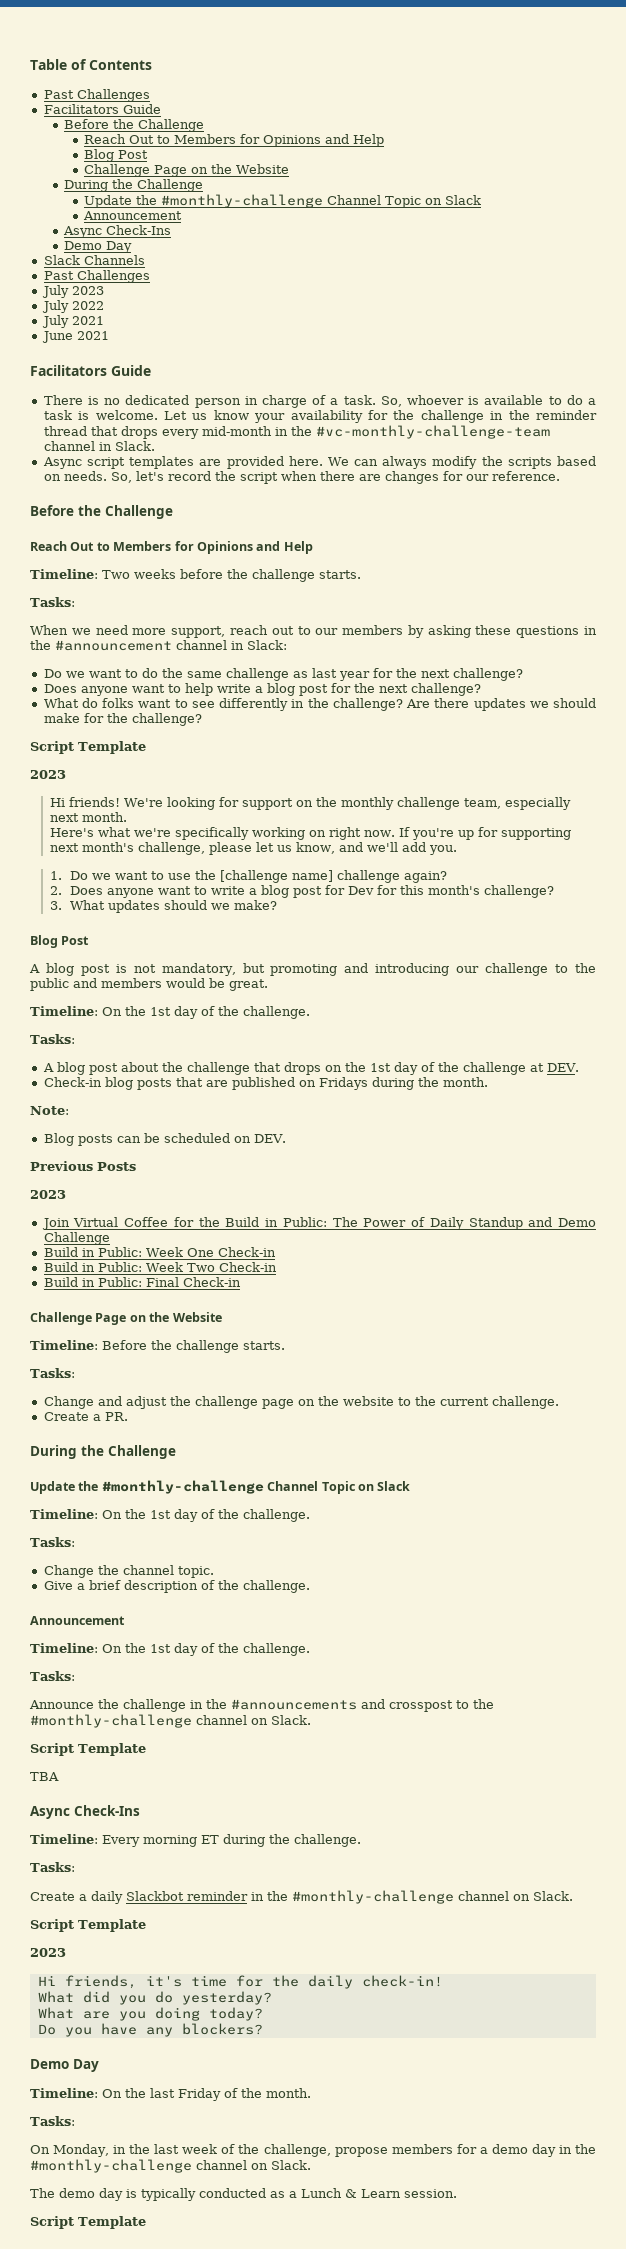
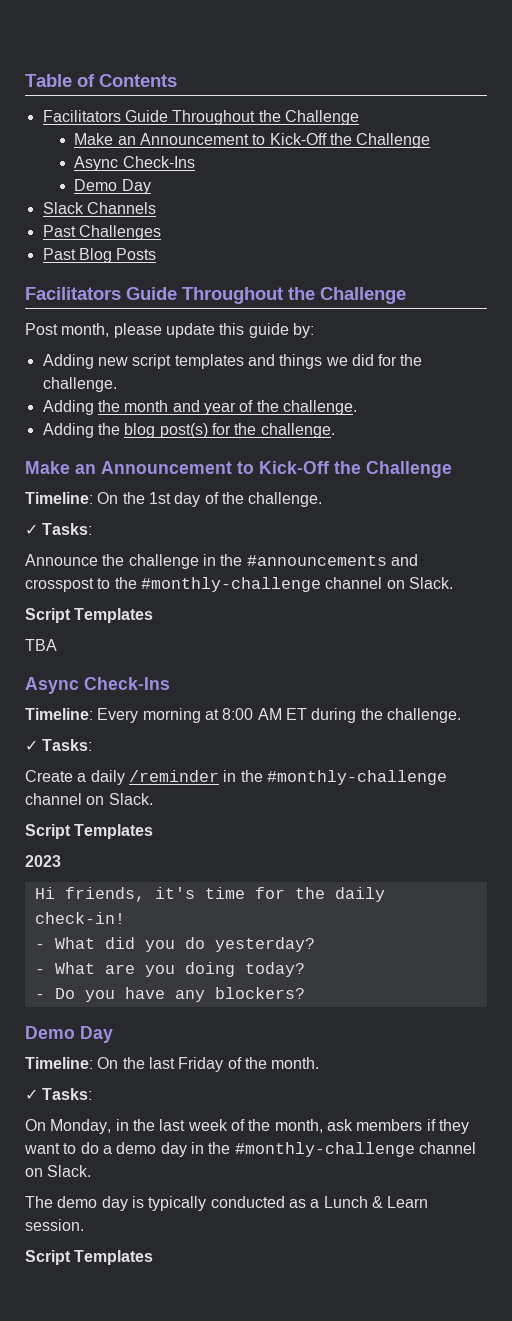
  Table of Contents
- Past Challenges
- Facilitators Guide
- Before the Challenge
- Reach Out to Members for Opinions and Help
- Blog Post
- Challenge Page on the Website
- During the Challenge
- Update the #monthly-challenge Channel Topic on Slack
- Announcement
+ Facilitators Guide Throughout the Challenge
+ Make an Announcement to Kick-Off the Challenge
- July 2023
- July 2022
- July 2021
- June 2021
- Facilitators Guide
- There is no dedicated person in charge of a task. So, whoever is available to do a task is welcome. Let us know your availability for the challenge in the reminder thread that drops every mid-month in the #vc-monthly-challenge-team channel in Slack.
- Async script templates are provided here. We can always modify the scripts based on needs. So, let's record the script when there are changes for our reference.
- Before the Challenge
- Reach Out to Members for Opinions and Help
- Timeline: Two weeks before the challenge starts.
- Tasks:
- When we need more support, reach out to our members by asking these questions in the #announcement channel in Slack:
- Do we want to do the same challenge as last year for the next challenge?
- Does anyone want to help write a blog post for the next challenge?
- What do folks want to see differently in the challenge? Are there updates we should make for the challenge?
- Script Template
- 2023
- Hi friends! We're looking for support on the monthly challenge team, especially next month.
- Here's what we're specifically working on right now. If you're up for supporting next month's challenge, please let us know, and we'll add you.
- 1. Do we want to use the [challenge name] challenge again?
- 2. Does anyone want to write a blog post for Dev for this month's challenge?
- 3. What updates should we make?
- Blog Post
- A blog post is not mandatory, but promoting and introducing our challenge to the public and members would be great.
+ Past Blog Posts
+ Facilitators Guide Throughout the Challenge
+ Post month, please update this guide by:
+ Adding new script templates and things we did for the challenge.
+ Adding the month and year of the challenge.
+ Adding the blog post(s) for the challenge.
+ Make an Announcement to Kick-Off the Challenge
  Timeline: On the 1st day of the challenge.
- Tasks:
- A blog post about the challenge that drops on the 1st day of the challenge at DEV.
- Check-in blog posts that are published on Fridays during the month.
- Note:
- Blog posts can be scheduled on DEV.
- Previous Posts
- 2023
- Join Virtual Coffee for the Build in Public: The Power of Daily Standup and Demo Challenge
- Build in Public: Week One Check-in
- Build in Public: Week Two Check-in
- Build in Public: Final Check-in
- Challenge Page on the Website
- Timeline: Before the challenge starts.
- Tasks:
- Change and adjust the challenge page on the website to the current challenge.
- Create a PR.
- During the Challenge
- Update the #monthly-challenge Channel Topic on Slack
- Timeline: On the 1st day of the challenge.
- Tasks:
- Change the channel topic.
- Give a brief description of the challenge.
- Announcement
- Timeline: On the 1st day of the challenge.
- Tasks:
+ ✓ Tasks:
  Announce the challenge in the #announcements and crosspost to the #monthly-challenge channel on Slack.
- Script Template
+ Script Templates
- Timeline: Every morning ET during the challenge.
- Tasks:
+ Timeline: Every morning at 8:00 AM ET during the challenge.
+ ✓ Tasks:
- Create a daily Slackbot reminder in the #monthly-challenge channel on Slack.
- Script Template
+ Create a daily /reminder in the #monthly-challenge channel on Slack.
+ Script Templates
- What did you do yesterday?
+ - What did you do yesterday?
- What are you doing today?
+ - What are you doing today?
- Do you have any blockers?
+ - Do you have any blockers?
  Timeline: On the last Friday of the month.
- Tasks:
+ ✓ Tasks:
- On Monday, in the last week of the challenge, propose members for a demo day in the #monthly-challenge channel on Slack.
+ On Monday, in the last week of the month, ask members if they want to do a demo day in the #monthly-challenge channel on Slack.
  The demo day is typically conducted as a Lunch & Learn session.
- Script Template
+ Script Templates

